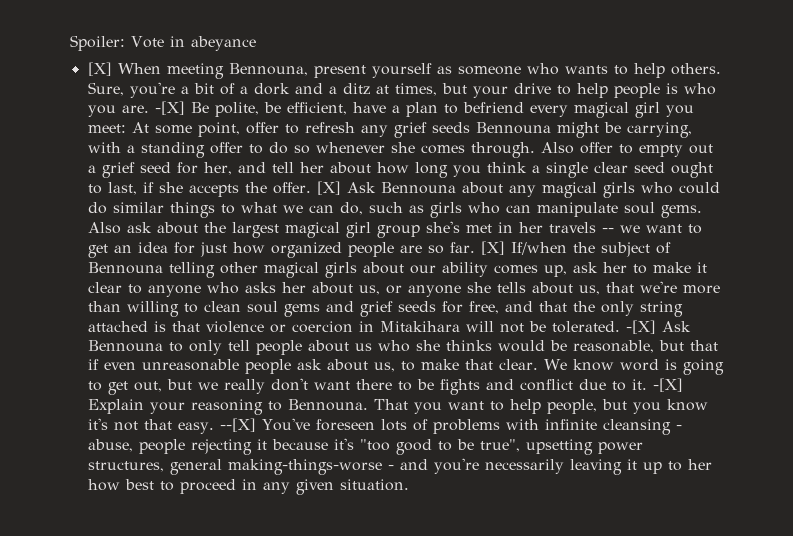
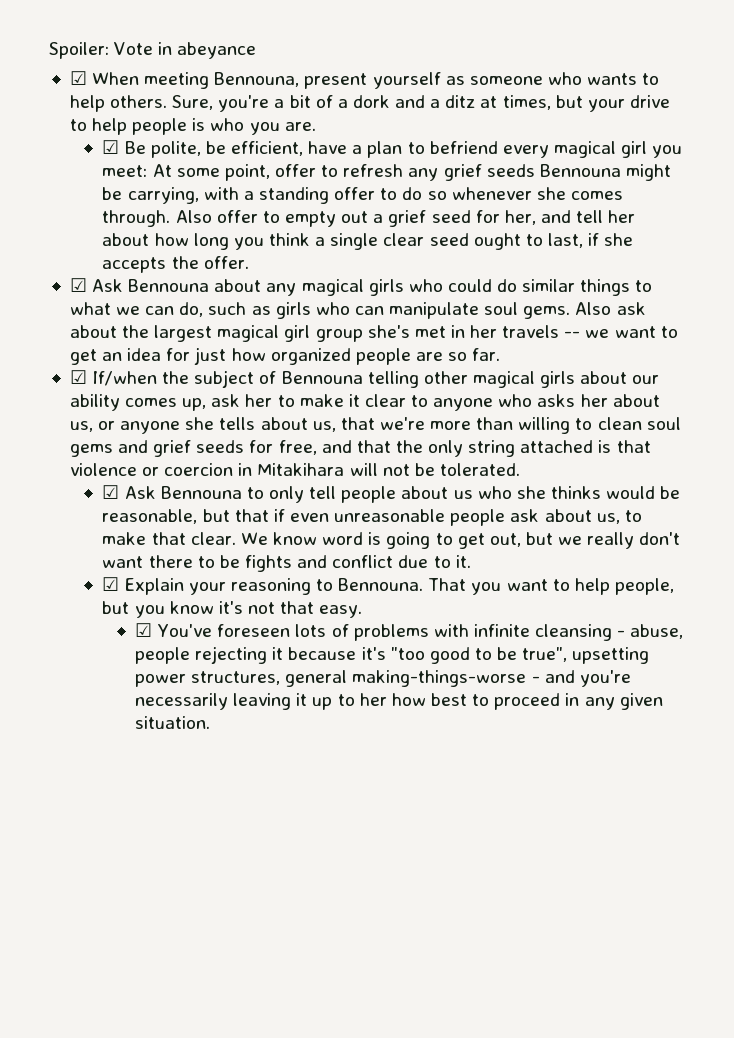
- [X] When meeting Bennouna, present yourself as someone who wants to help others.
+ ☑ When meeting Bennouna, present yourself as someone who wants to help others.
- Sure, you're a bit of a dork and a ditz at times, but your drive to help people is who you are. -[X] Be polite, be efficient, have a plan to befriend every magical girl you meet: At some point, offer to refresh any grief seeds Bennouna might be carrying, with a standing offer to do so whenever she comes through.
+ Sure, you're a bit of a dork and a ditz at times, but your drive to help people is who you are.
+ ☑ Be polite, be efficient, have a plan to befriend every magical girl you meet: At some point, offer to refresh any grief seeds Bennouna might be carrying, with a standing offer to do so whenever she comes through.
- Also offer to empty out a grief seed for her, and tell her about how long you think a single clear seed ought to last, if she accepts the offer. [X] Ask Bennouna about any magical girls who could do similar things to what we can do, such as girls who can manipulate soul gems.
+ Also offer to empty out a grief seed for her, and tell her about how long you think a single clear seed ought to last, if she accepts the offer.
+ ☑ Ask Bennouna about any magical girls who could do similar things to what we can do, such as girls who can manipulate soul gems.
- Also ask about the largest magical girl group she's met in her travels -- we want to get an idea for just how organized people are so far. [X] If/when the subject of Bennouna telling other magical girls about our ability comes up, ask her to make it clear to anyone who asks her about us, or anyone she tells about us, that we're more than willing to clean soul gems and grief seeds for free, and that the only string attached is that violence or coercion in Mitakihara will not be tolerated. -[X] Ask Bennouna to only tell people about us who she thinks would be reasonable, but that if even unreasonable people ask about us, to make that clear.
+ Also ask about the largest magical girl group she's met in her travels -- we want to get an idea for just how organized people are so far.
+ ☑ If/when the subject of Bennouna telling other magical girls about our ability comes up, ask her to make it clear to anyone who asks her about us, or anyone she tells about us, that we're more than willing to clean soul gems and grief seeds for free, and that the only string attached is that violence or coercion in Mitakihara will not be tolerated.
+ ☑ Ask Bennouna to only tell people about us who she thinks would be reasonable, but that if even unreasonable people ask about us, to make that clear.
- We know word is going to get out, but we really don't want there to be fights and conflict due to it. -[X] Explain your reasoning to Bennouna.
+ We know word is going to get out, but we really don't want there to be fights and conflict due to it.
+ ☑ Explain your reasoning to Bennouna.
- That you want to help people, but you know it's not that easy. --[X] You've foreseen lots of problems with infinite cleansing - abuse, people rejecting it because it's "too good to be true", upsetting power structures, general making-things-worse - and you're necessarily leaving it up to her how best to proceed in any given situation.
+ That you want to help people, but you know it's not that easy.
+ ☑ You've foreseen lots of problems with infinite cleansing - abuse, people rejecting it because it's "too good to be true", upsetting power structures, general making-things-worse - and you're necessarily leaving it up to her how best to proceed in any given situation.

